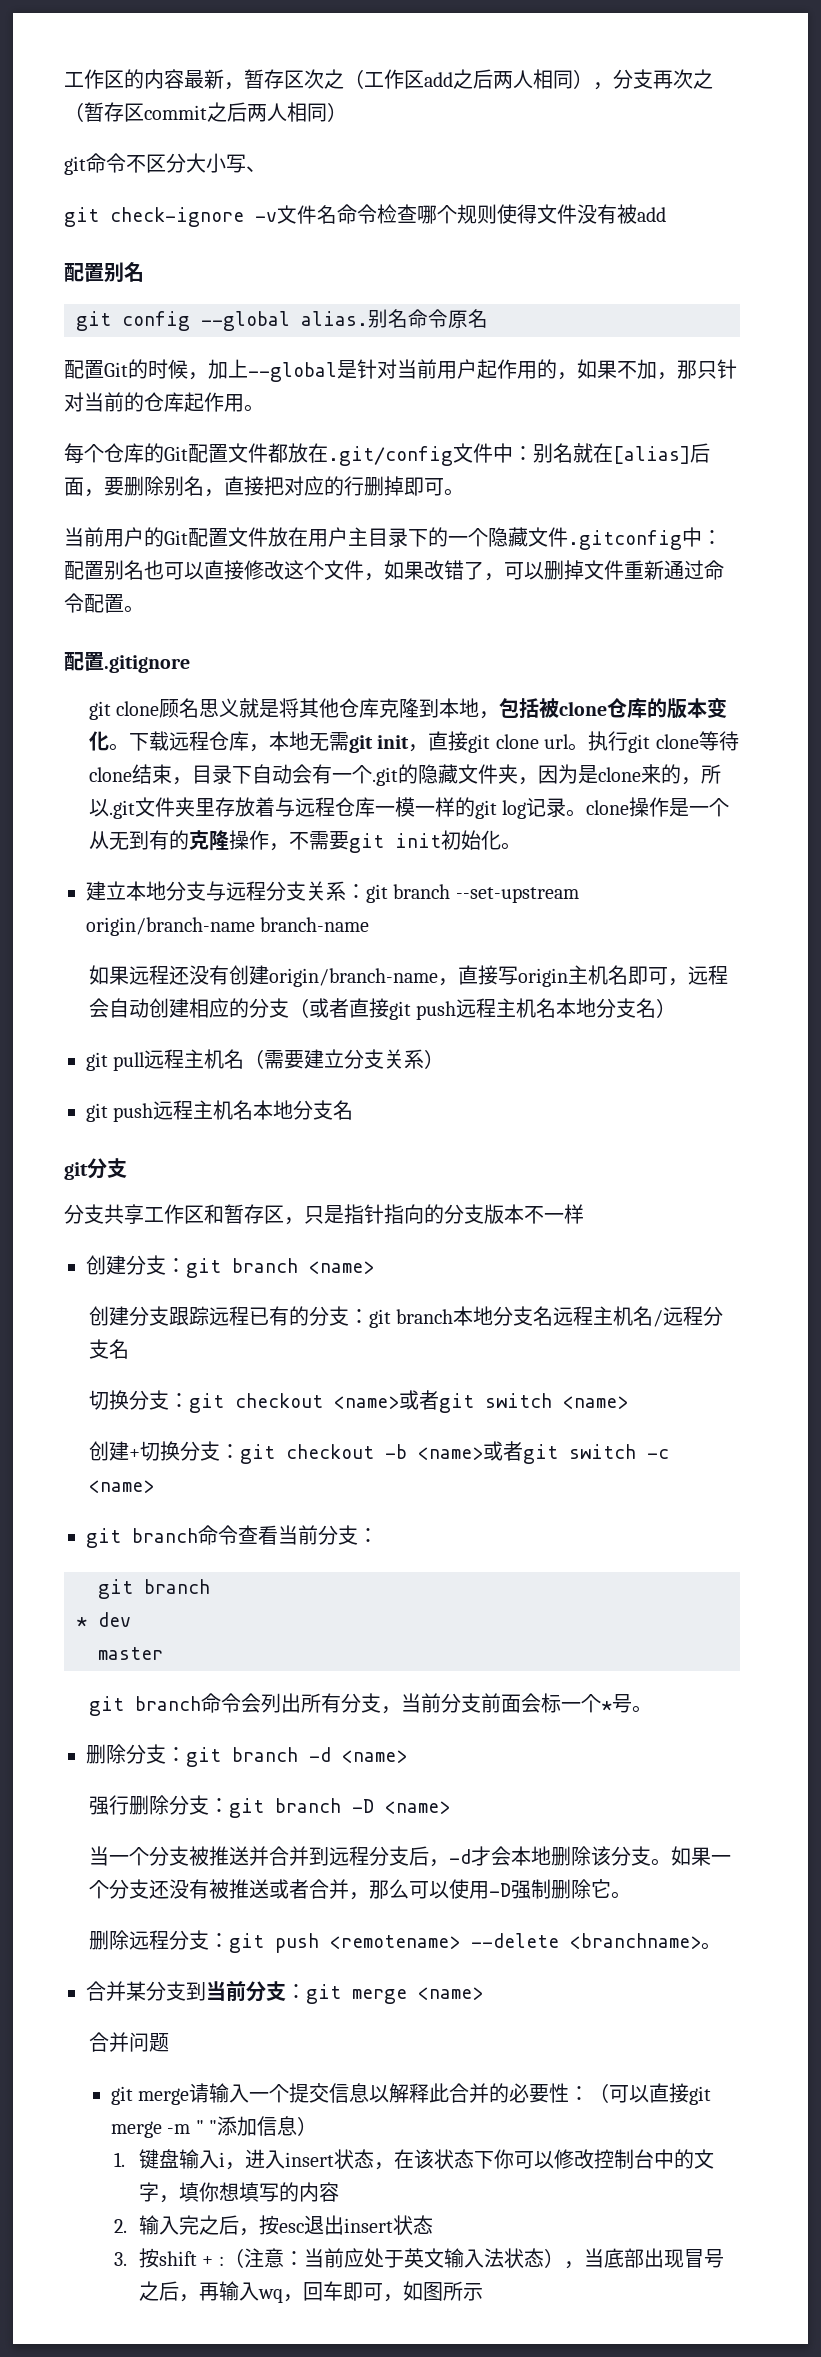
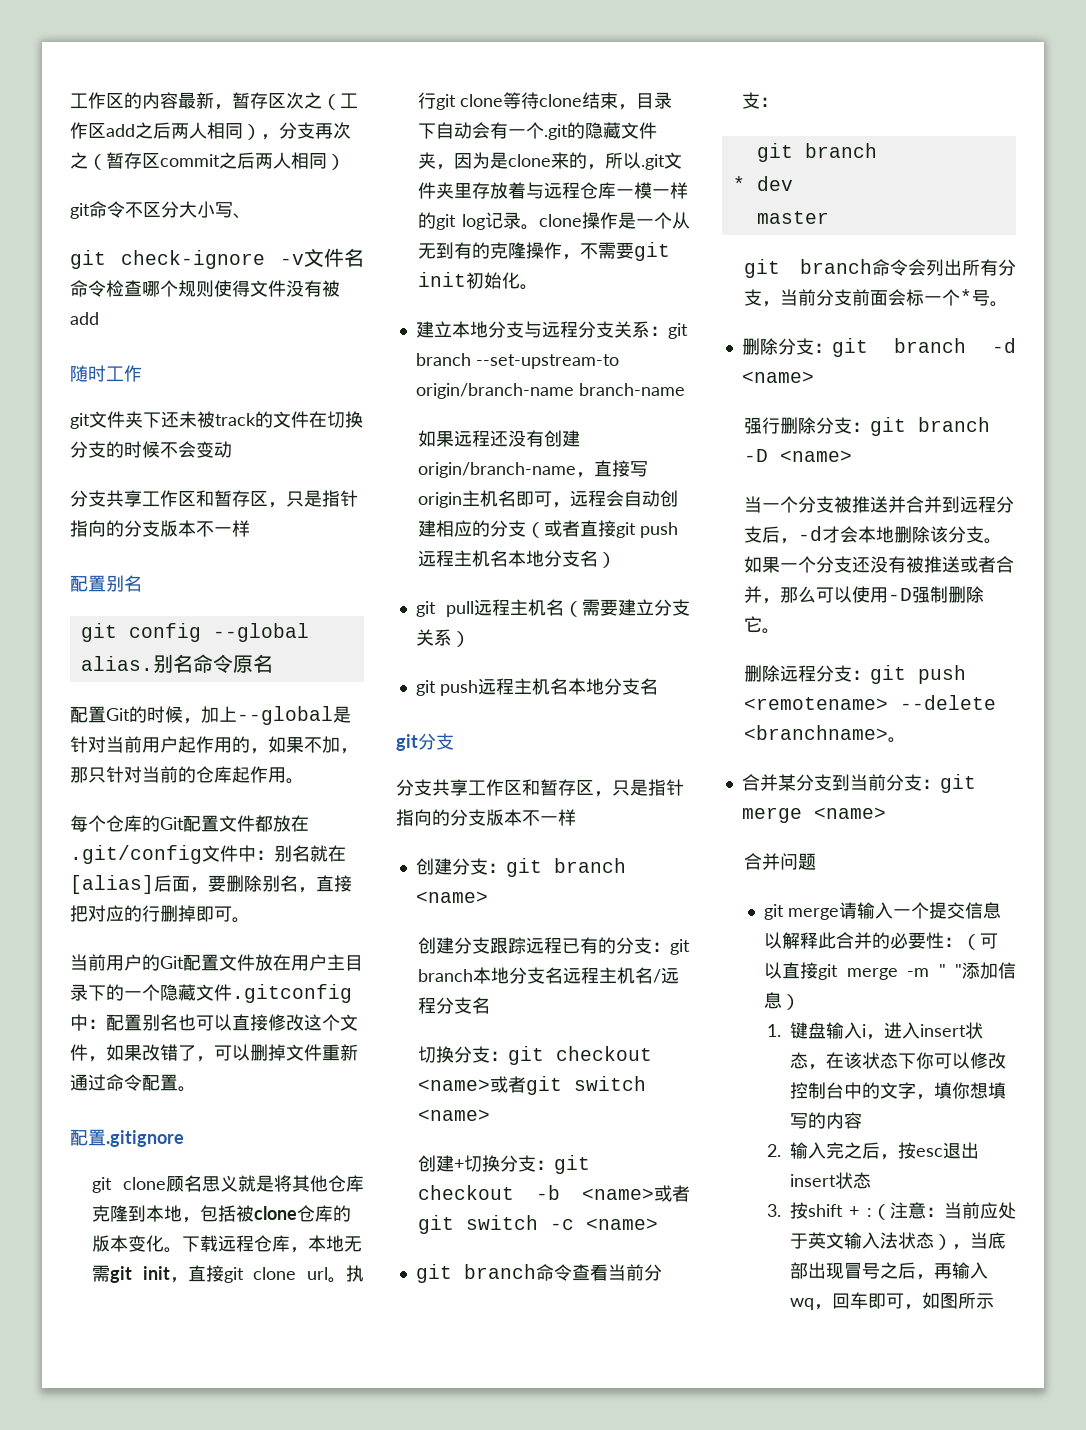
+ 随时工作
+ git文件夹下还未被track的文件在切换分支的时候不会变动
+ 分支共享工作区和暂存区，只是指针指向的分支版本不一样
- 建立本地分支与远程分支关系：git branch --set-upstream origin/branch-name branch-name
+ 建立本地分支与远程分支关系：git branch --set-upstream-to origin/branch-name branch-name

